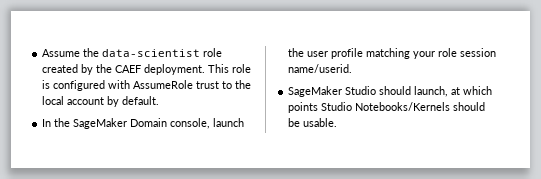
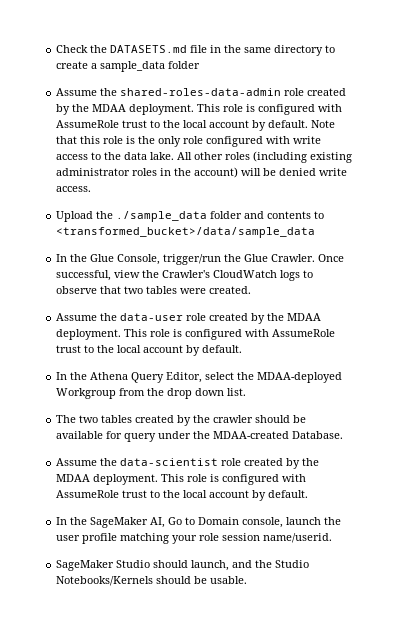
+ Check the DATASETS.md file in the same directory to create a sample_data folder
+ Assume the shared-roles-data-admin role created by the MDAA deployment. This role is configured with AssumeRole trust to the local account by default. Note that this role is the only role configured with write access to the data lake. All other roles (including existing administrator roles in the account) will be denied write access.
+ Upload the ./sample_data folder and contents to <transformed_bucket>/data/sample_data
+ In the Glue Console, trigger/run the Glue Crawler. Once successful, view the Crawler's CloudWatch logs to observe that two tables were created.
+ Assume the data-user role created by the MDAA deployment. This role is configured with AssumeRole trust to the local account by default.
+ In the Athena Query Editor, select the MDAA-deployed Workgroup from the drop down list.
+ The two tables created by the crawler should be available for query under the MDAA-created Database.
- Assume the data-scientist role created by the CAEF deployment.
+ Assume the data-scientist role created by the MDAA deployment.
- In the SageMaker Domain console, launch the user profile matching your role session name/userid.
+ In the SageMaker AI, Go to Domain console, launch the user profile matching your role session name/userid.
- SageMaker Studio should launch, at which points Studio Notebooks/Kernels should be usable.
+ SageMaker Studio should launch, and the Studio Notebooks/Kernels should be usable.

